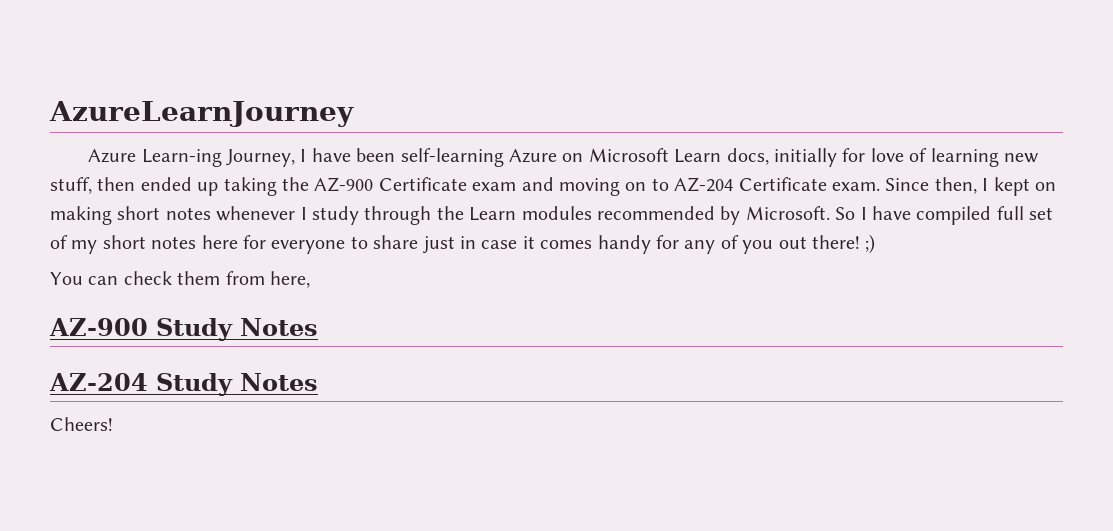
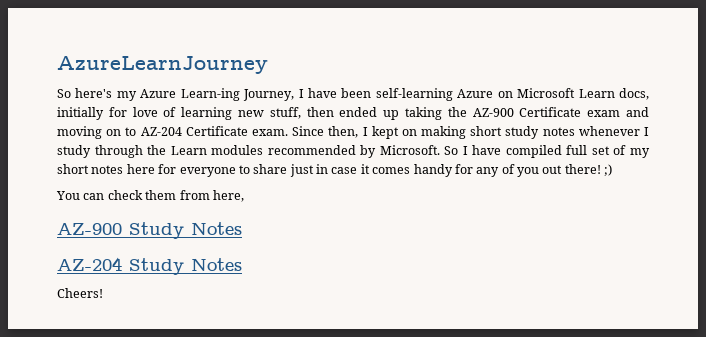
- Azure Learn-ing Journey, I have been self-learning Azure on Microsoft Learn docs, initially for love of learning new stuff, then ended up taking the AZ-900 Certificate exam and moving on to AZ-204 Certificate exam.
+ So here's my Azure Learn-ing Journey, I have been self-learning Azure on Microsoft Learn docs, initially for love of learning new stuff, then ended up taking the AZ-900 Certificate exam and moving on to AZ-204 Certificate exam.
- Since then, I kept on making short notes whenever I study through the Learn modules recommended by Microsoft.
+ Since then, I kept on making short study notes whenever I study through the Learn modules recommended by Microsoft.

